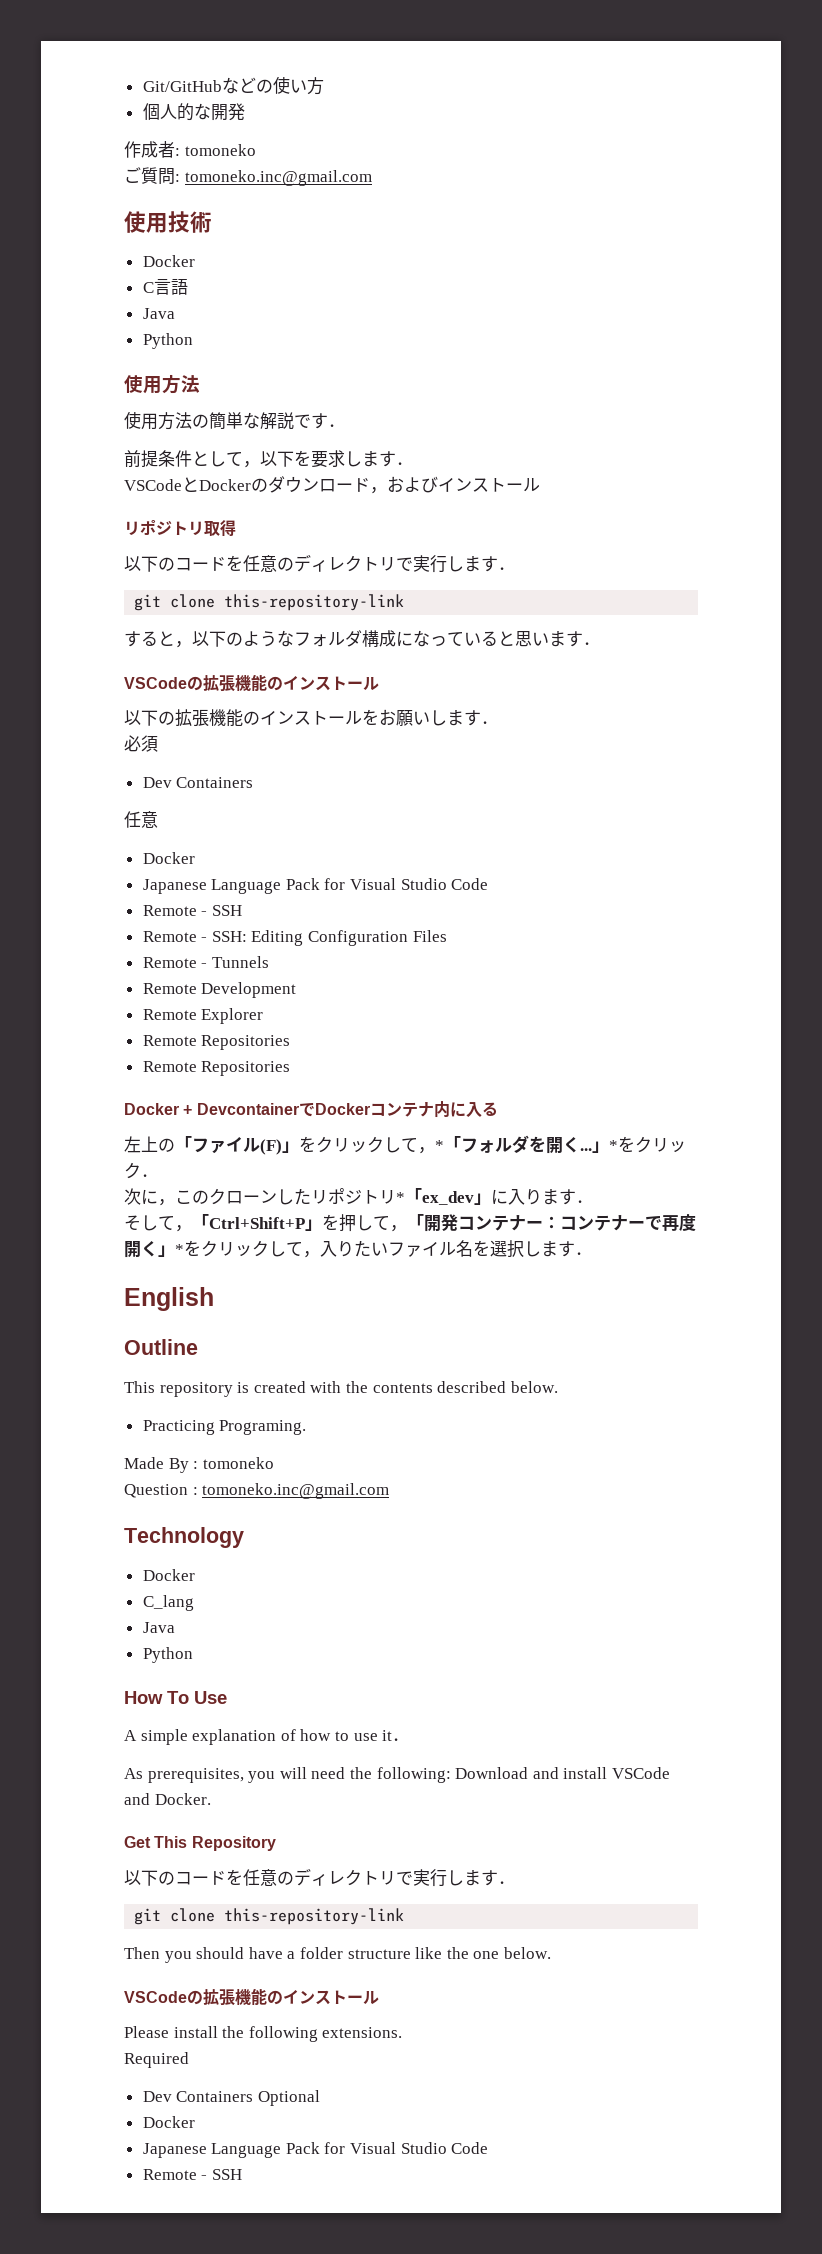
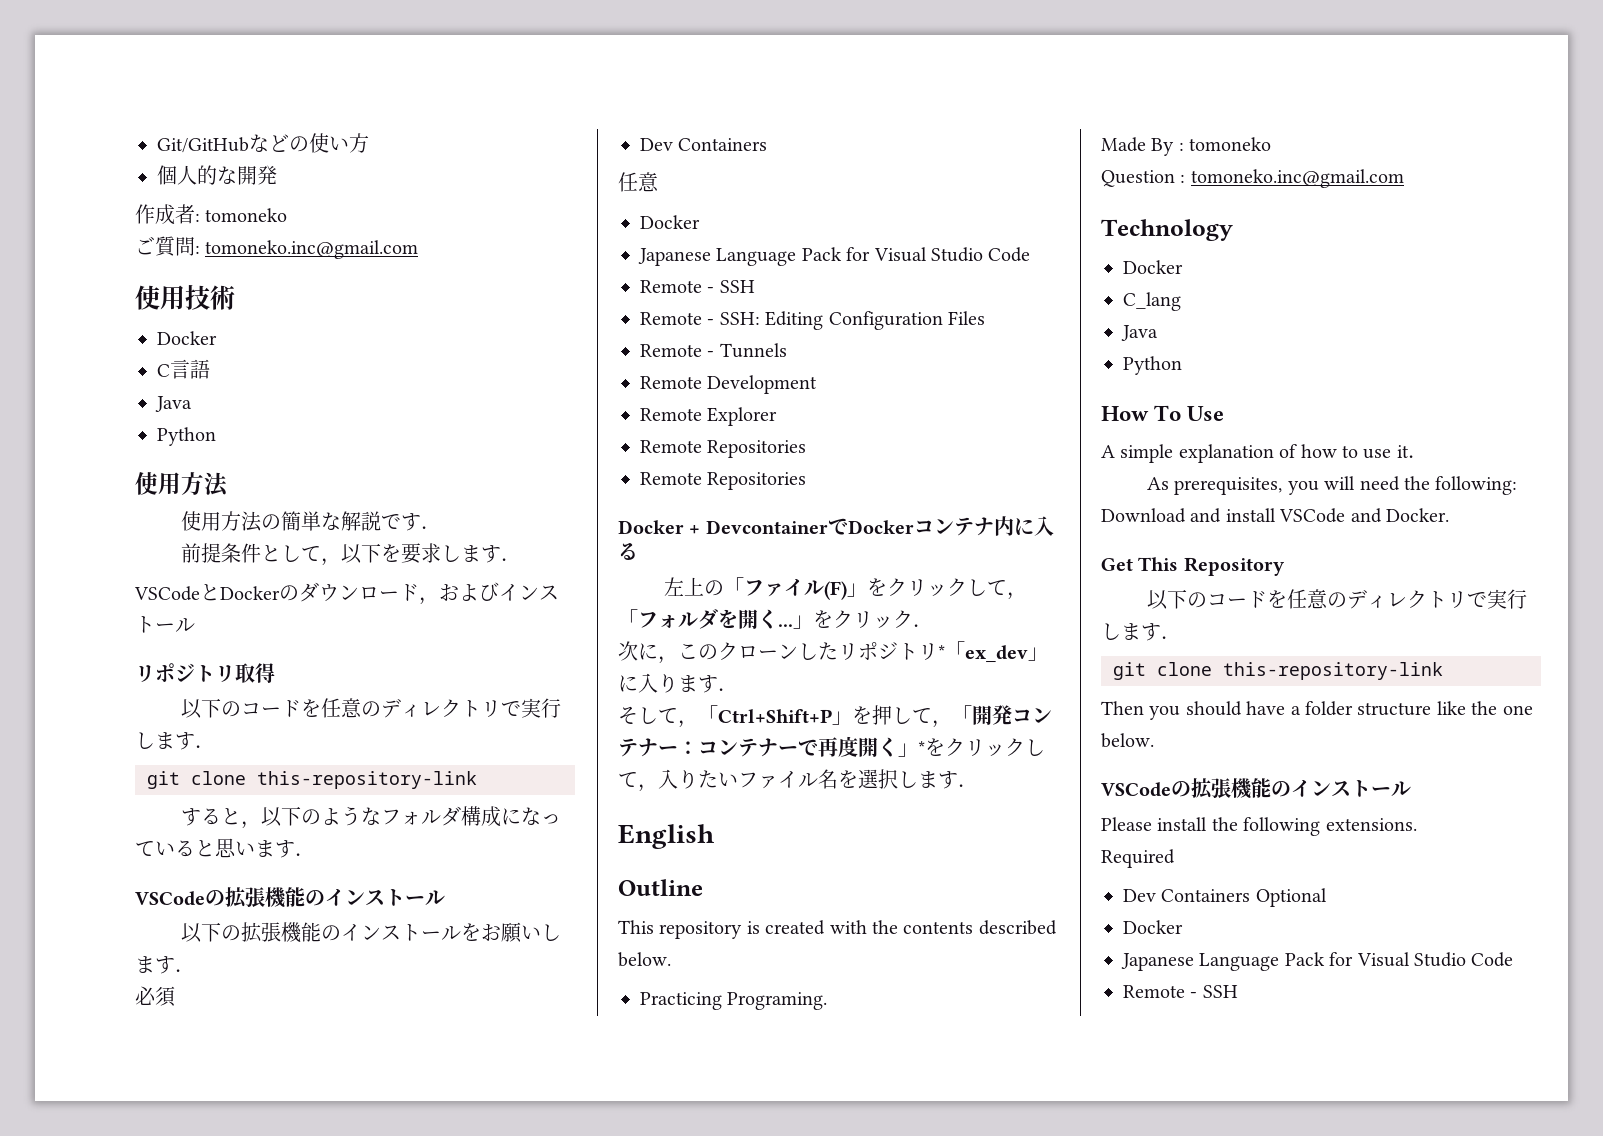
- 左上の「ファイル(F)」をクリックして，*「フォルダを開く...」*をクリック．
+ 左上の「ファイル(F)」をクリックして，「フォルダを開く...」をクリック．

